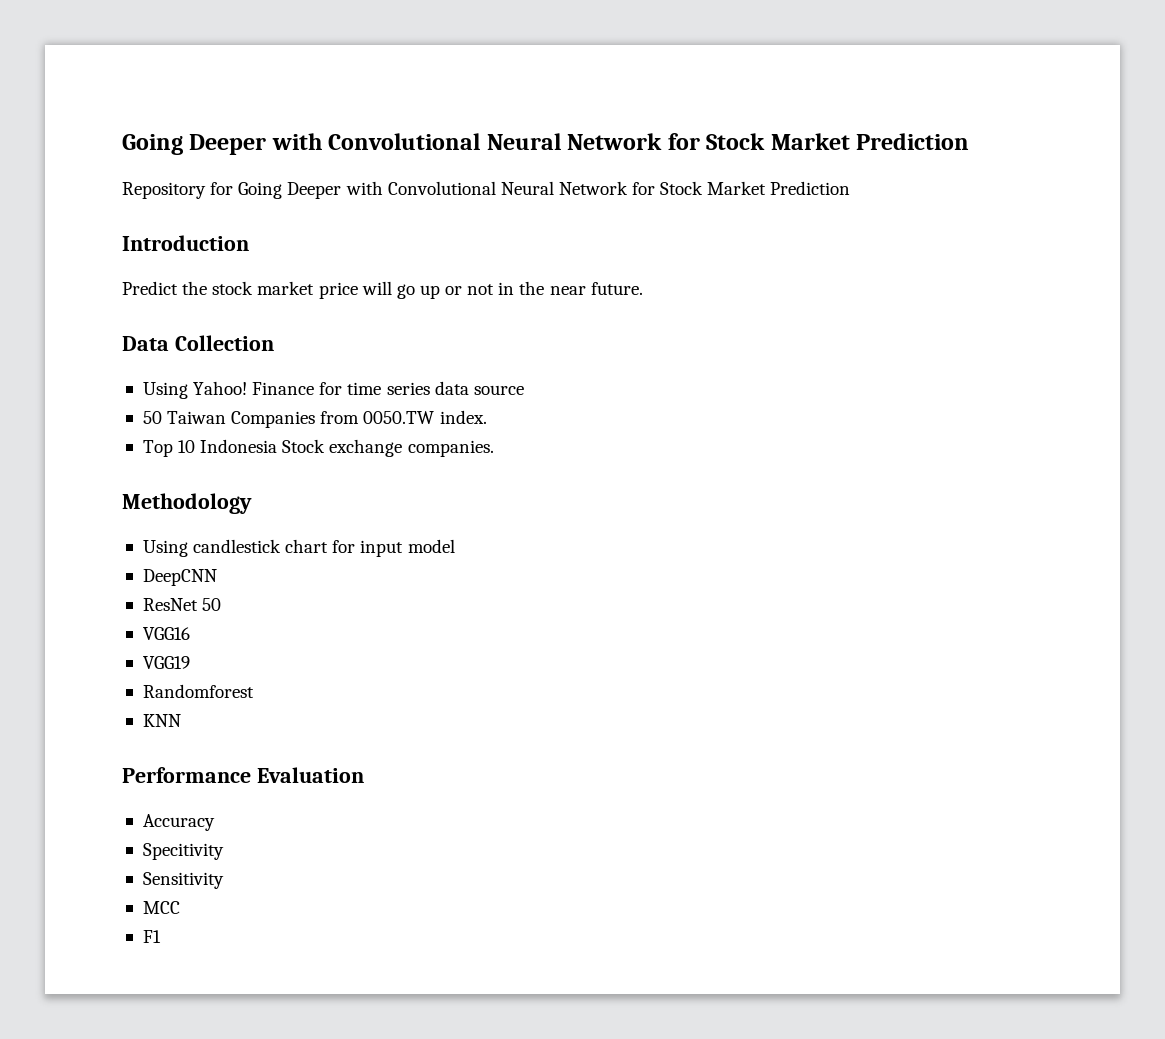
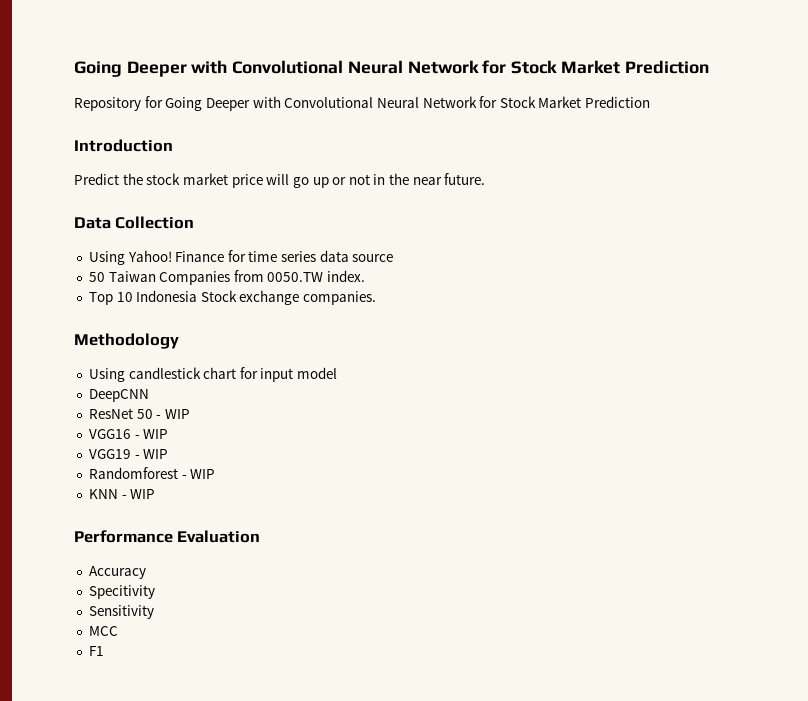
- ResNet 50
+ ResNet 50 - WIP
- VGG16
+ VGG16 - WIP
- VGG19
+ VGG19 - WIP
- Randomforest
+ Randomforest - WIP
- KNN
+ KNN - WIP

